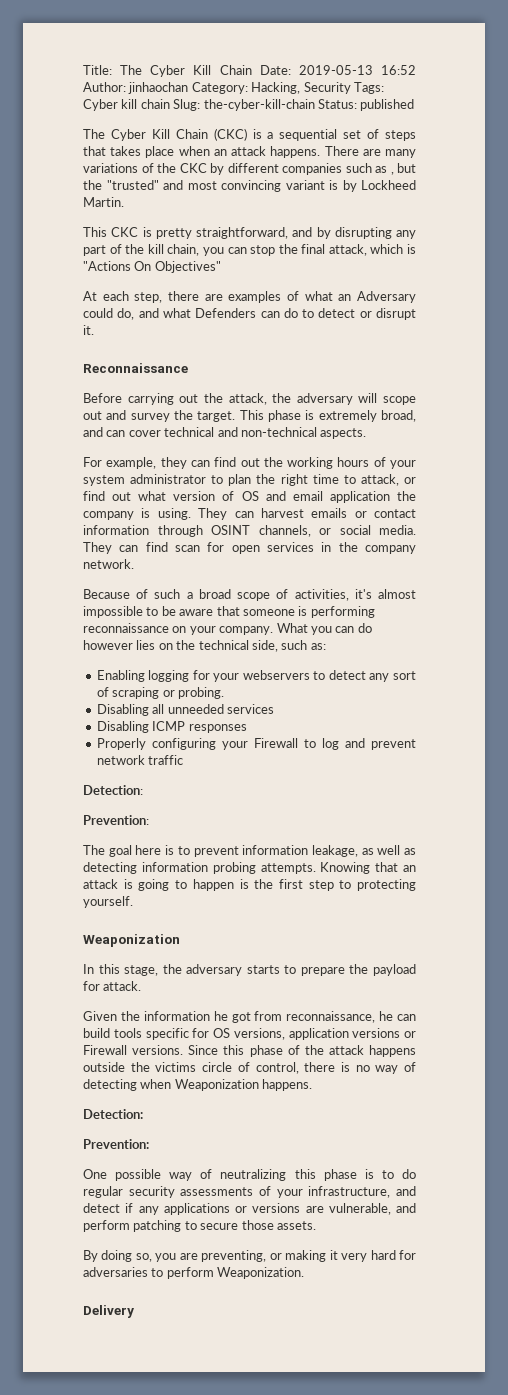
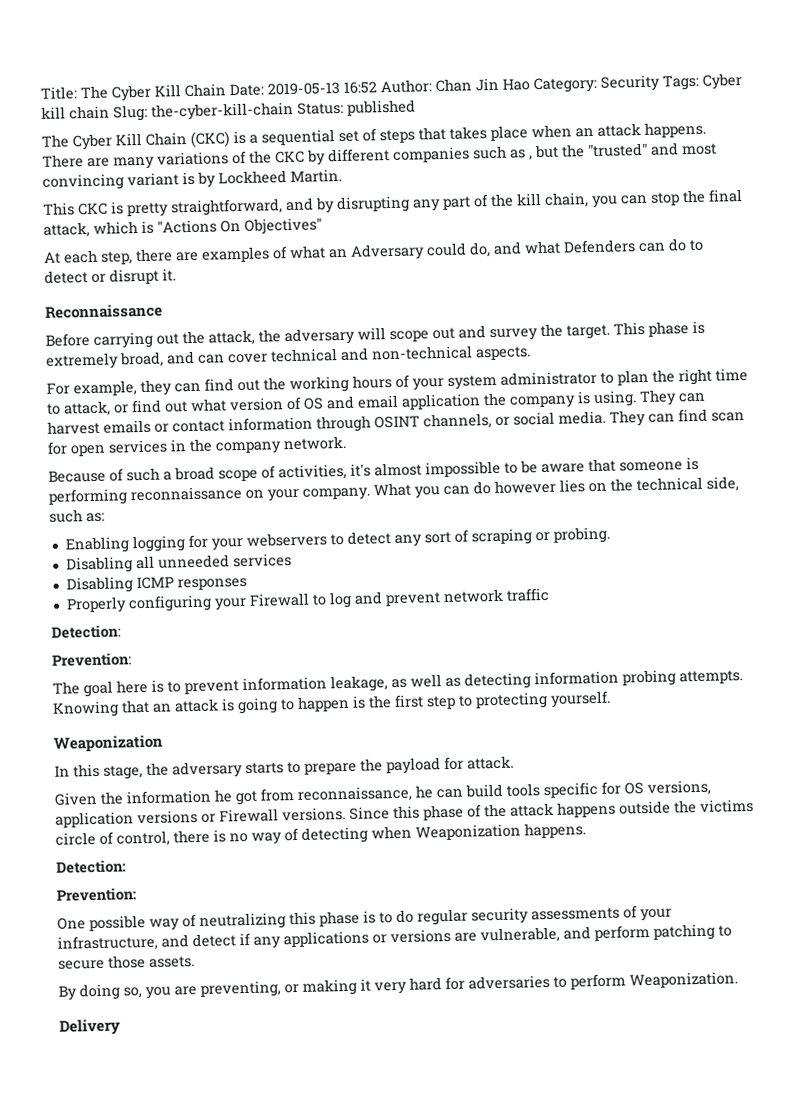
- Title: The Cyber Kill Chain Date: 2019-05-13 16:52 Author: jinhaochan Category: Hacking, Security Tags: Cyber kill chain Slug: the-cyber-kill-chain Status: published
+ Title: The Cyber Kill Chain Date: 2019-05-13 16:52 Author: Chan Jin Hao Category: Security Tags: Cyber kill chain Slug: the-cyber-kill-chain Status: published

